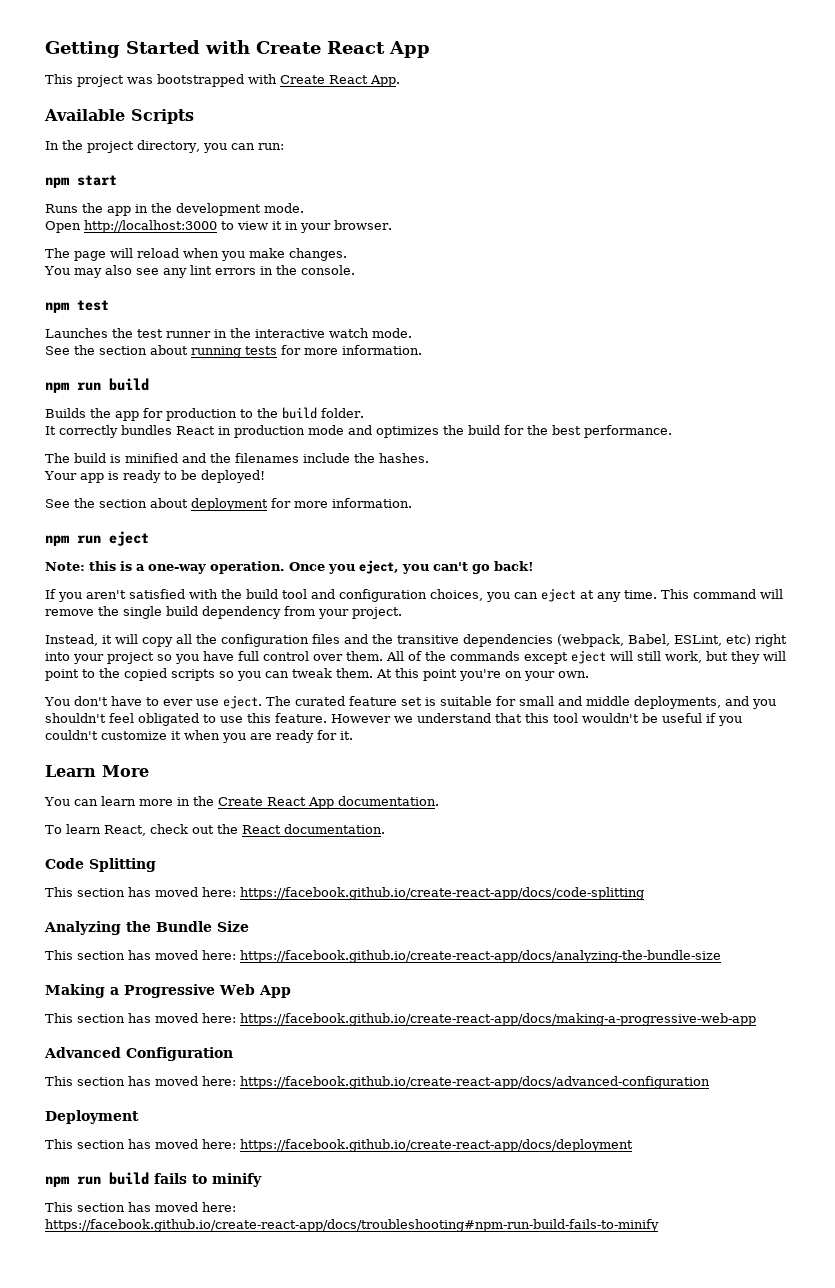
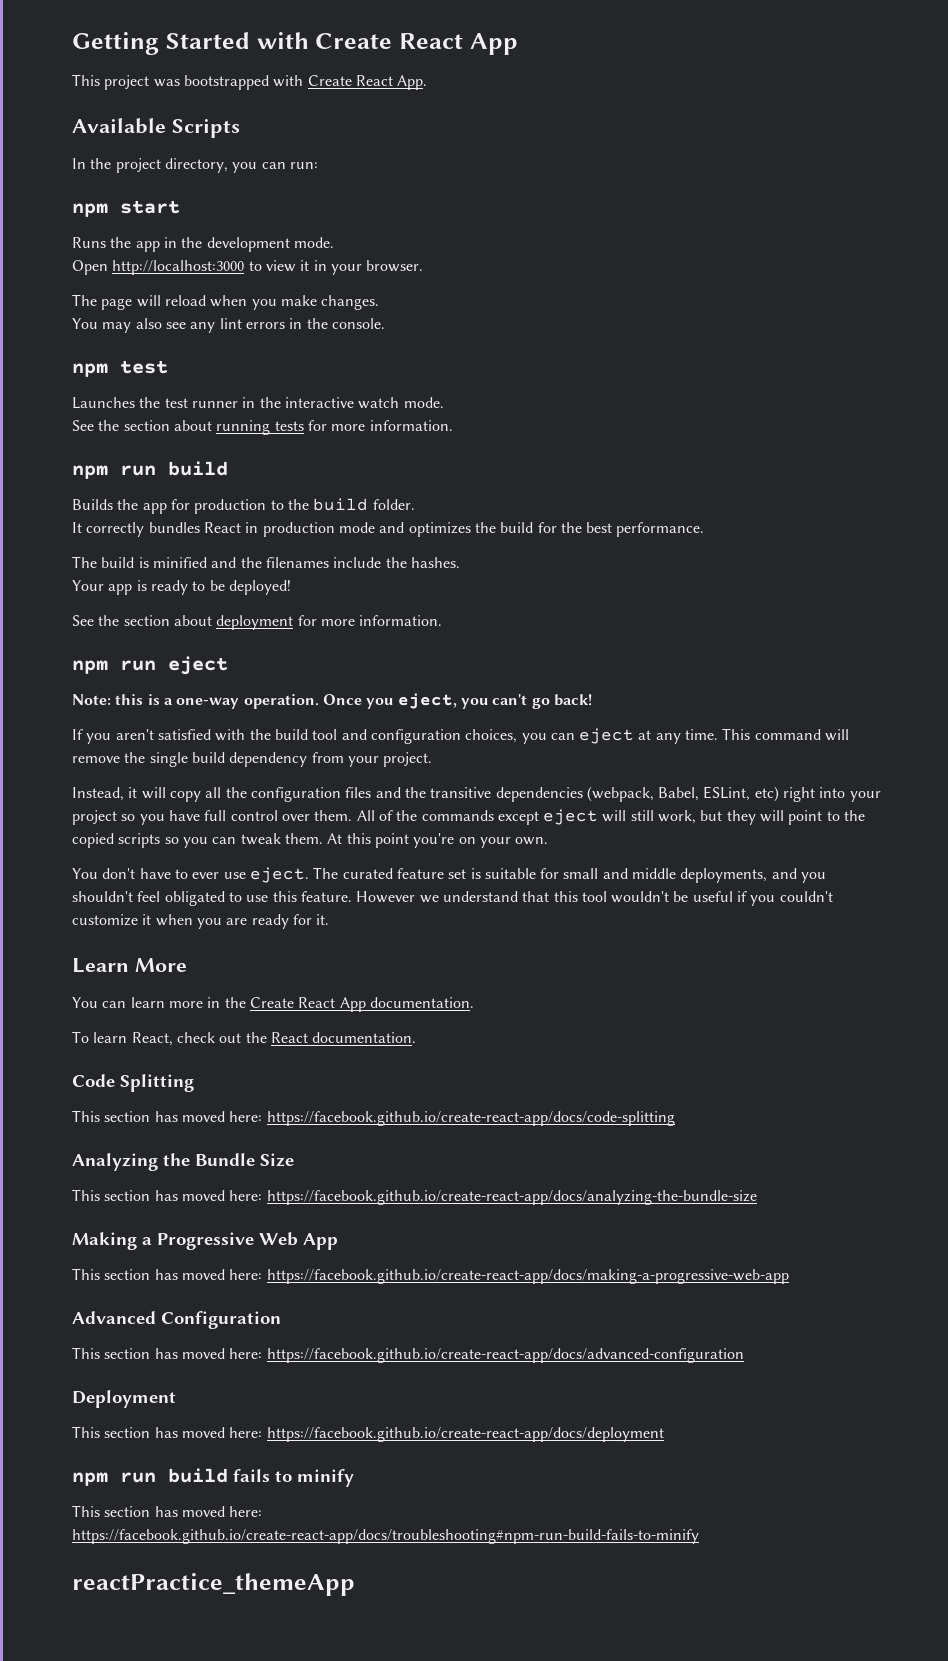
+ reactPractice_themeApp

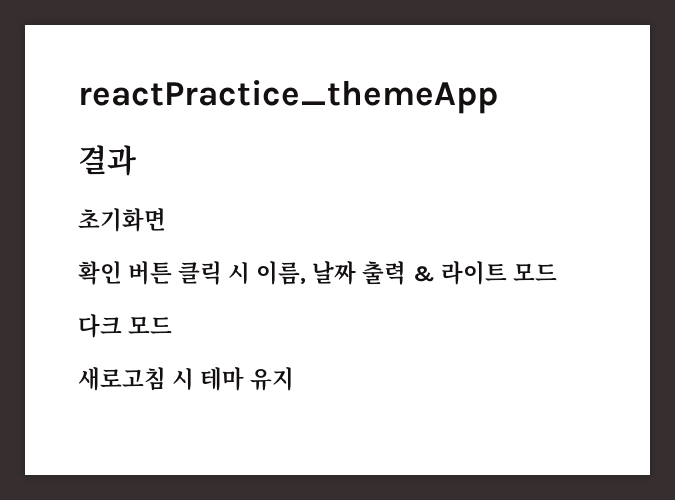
- Getting Started with Create React App
- This project was bootstrapped with Create React App.
- Available Scripts
- In the project directory, you can run:
- npm start
- Runs the app in the development mode.
- Open http://localhost:3000 to view it in your browser.
- The page will reload when you make changes.
- You may also see any lint errors in the console.
- npm test
- Launches the test runner in the interactive watch mode.
- See the section about running tests for more information.
- npm run build
- Builds the app for production to the build folder.
- It correctly bundles React in production mode and optimizes the build for the best performance.
- The build is minified and the filenames include the hashes.
- Your app is ready to be deployed!
- See the section about deployment for more information.
- npm run eject
- Note: this is a one-way operation. Once you eject, you can't go back!
- If you aren't satisfied with the build tool and configuration choices, you can eject at any time. This command will remove the single build dependency from your project.
- Instead, it will copy all the configuration files and the transitive dependencies (webpack, Babel, ESLint, etc) right into your project so you have full control over them. All of the commands except eject will still work, but they will point to the copied scripts so you can tweak them. At this point you're on your own.
- You don't have to ever use eject. The curated feature set is suitable for small and middle deployments, and you shouldn't feel obligated to use this feature. However we understand that this tool wouldn't be useful if you couldn't customize it when you are ready for it.
- Learn More
- You can learn more in the Create React App documentation.
- To learn React, check out the React documentation.
- Code Splitting
- This section has moved here: https://facebook.github.io/create-react-app/docs/code-splitting
- Analyzing the Bundle Size
- This section has moved here: https://facebook.github.io/create-react-app/docs/analyzing-the-bundle-size
- Making a Progressive Web App
- This section has moved here: https://facebook.github.io/create-react-app/docs/making-a-progressive-web-app
- Advanced Configuration
- This section has moved here: https://facebook.github.io/create-react-app/docs/advanced-configuration
- Deployment
- This section has moved here: https://facebook.github.io/create-react-app/docs/deployment
- npm run build fails to minify
- This section has moved here: https://facebook.github.io/create-react-app/docs/troubleshooting#npm-run-build-fails-to-minify
  reactPractice_themeApp
+ 결과
+ 초기화면
+ 확인 버튼 클릭 시 이름, 날짜 출력 & 라이트 모드
+ 다크 모드
+ 새로고침 시 테마 유지

